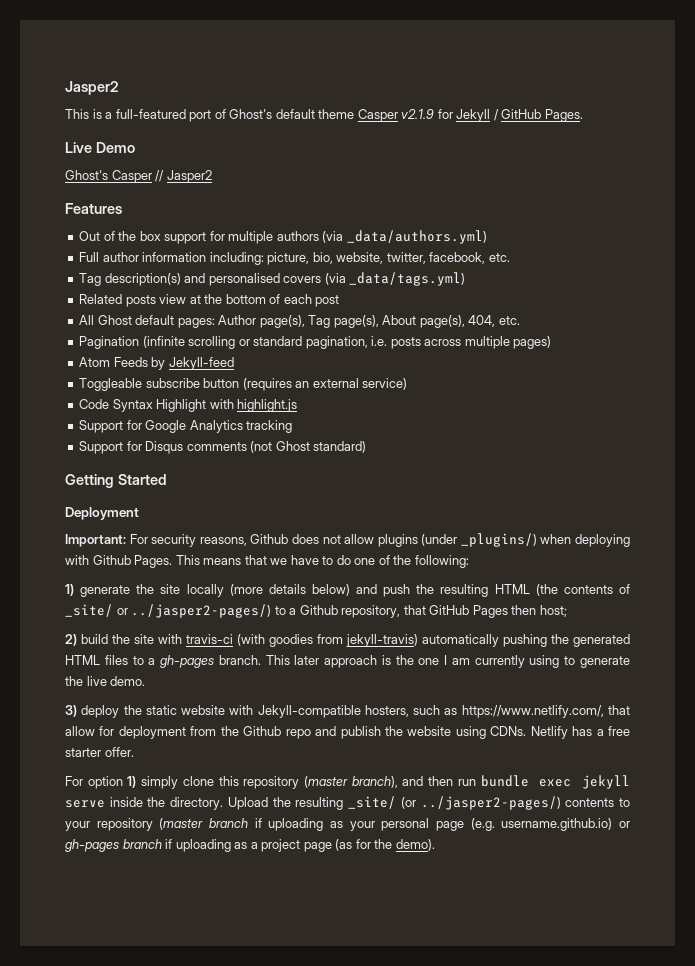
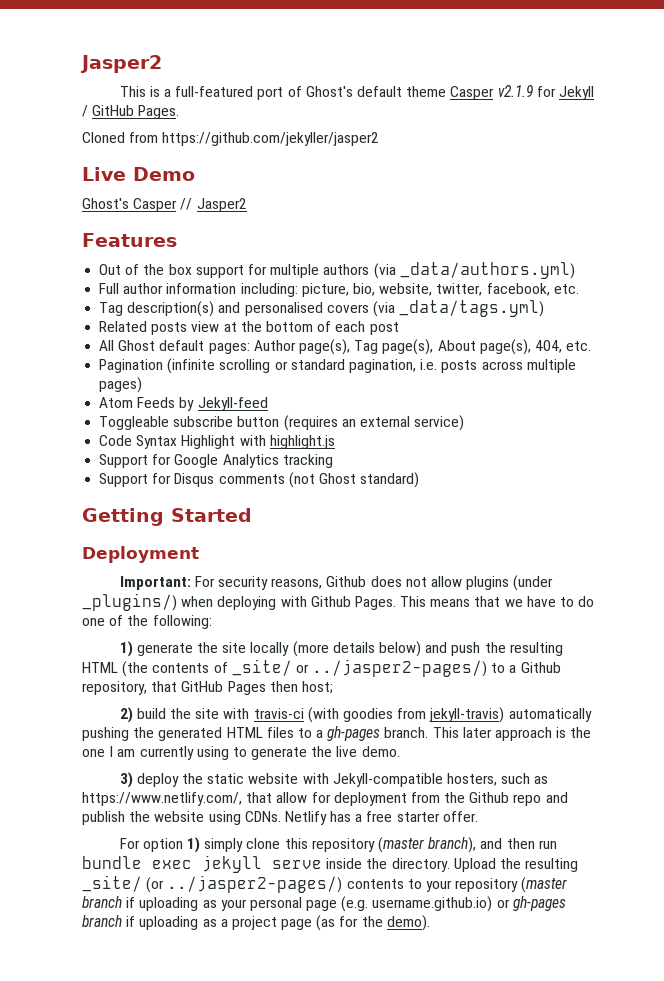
+ Cloned from https://github.com/jekyller/jasper2

